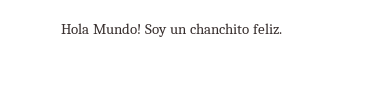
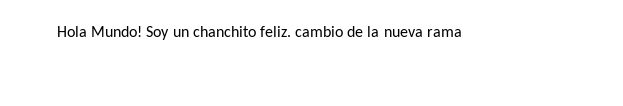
- Soy un chanchito feliz.
+ Soy un chanchito feliz. cambio de la nueva rama

